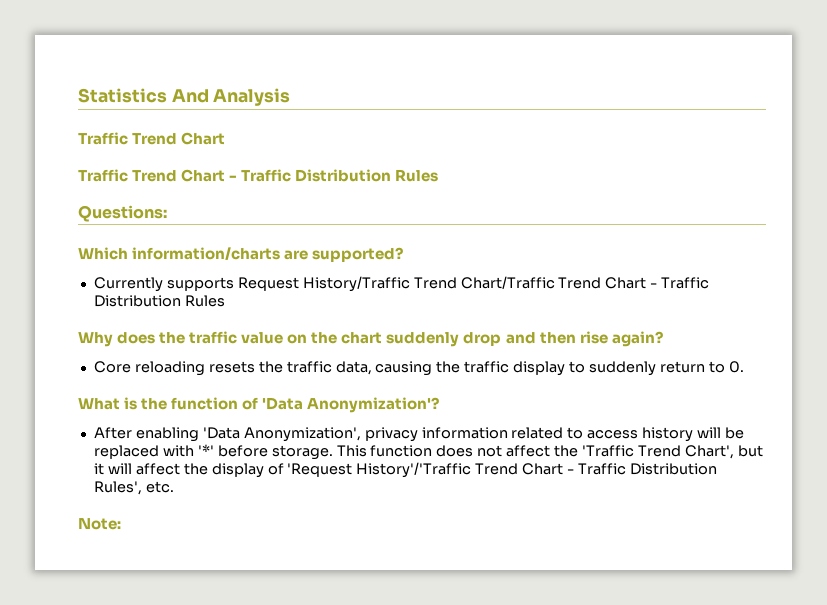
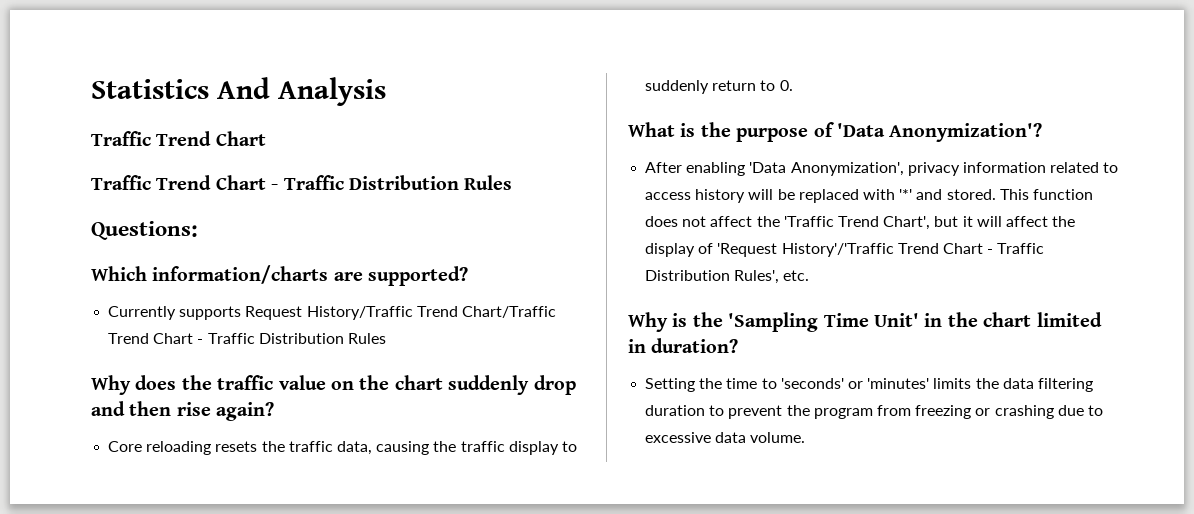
- What is the function of 'Data Anonymization'?
+ What is the purpose of 'Data Anonymization'?
- After enabling 'Data Anonymization', privacy information related to access history will be replaced with '*' before storage.
+ After enabling 'Data Anonymization', privacy information related to access history will be replaced with '*' and stored.
- Note:
+ Why is the 'Sampling Time Unit' in the chart limited in duration?
+ Setting the time to 'seconds' or 'minutes' limits the data filtering duration to prevent the program from freezing or crashing due to excessive data volume.

